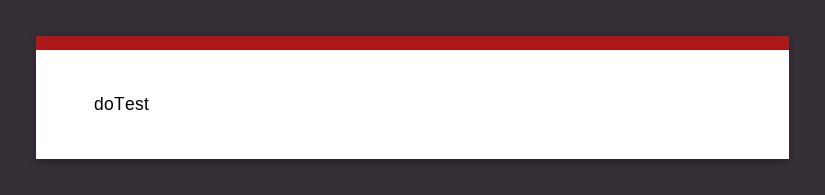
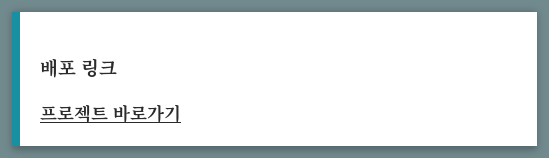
- doTest
+ 배포 링크
+ 프로젝트 바로가기

